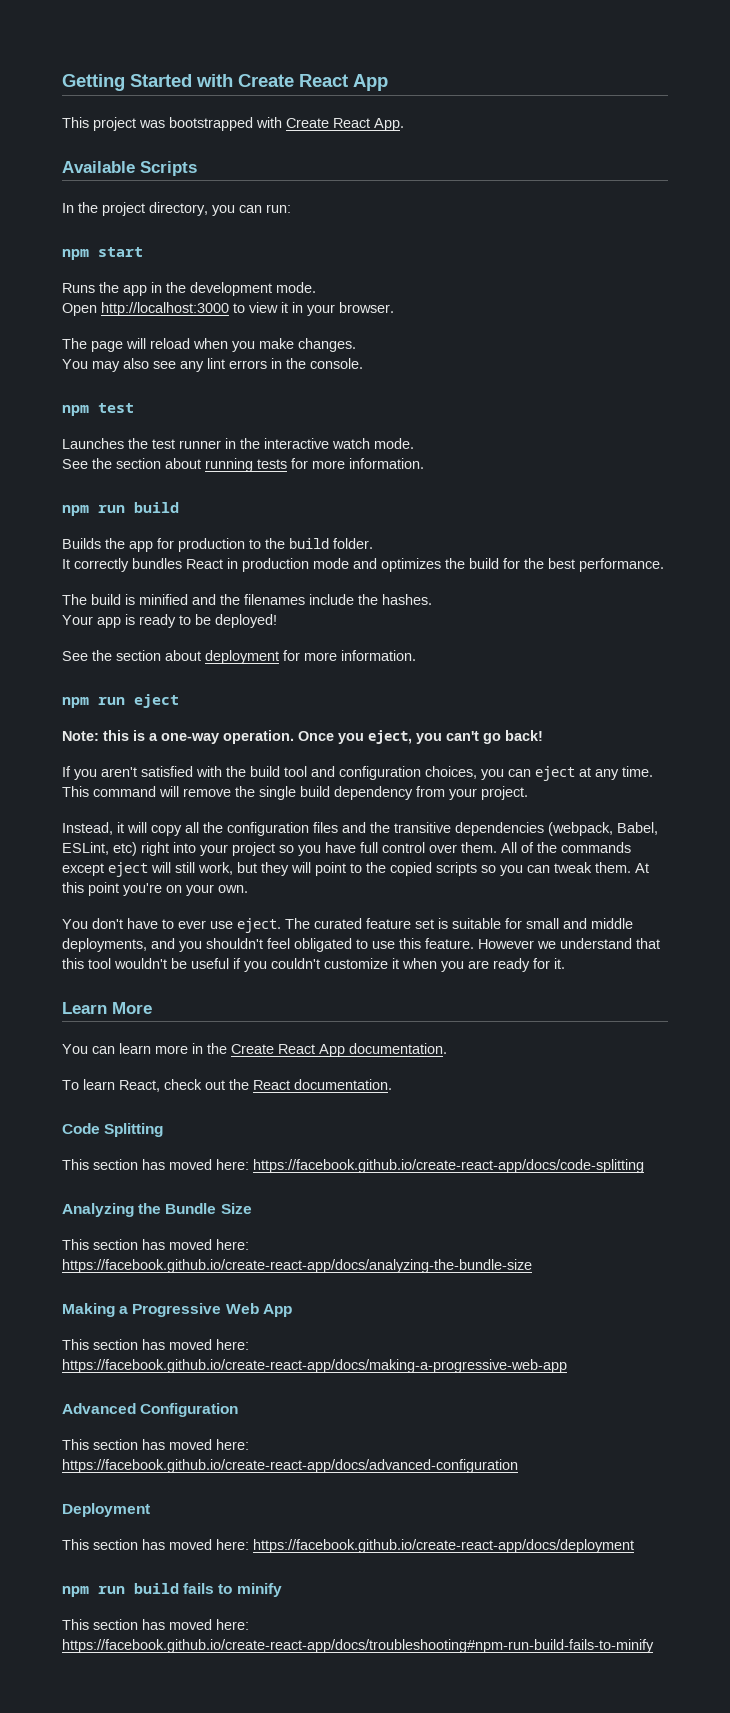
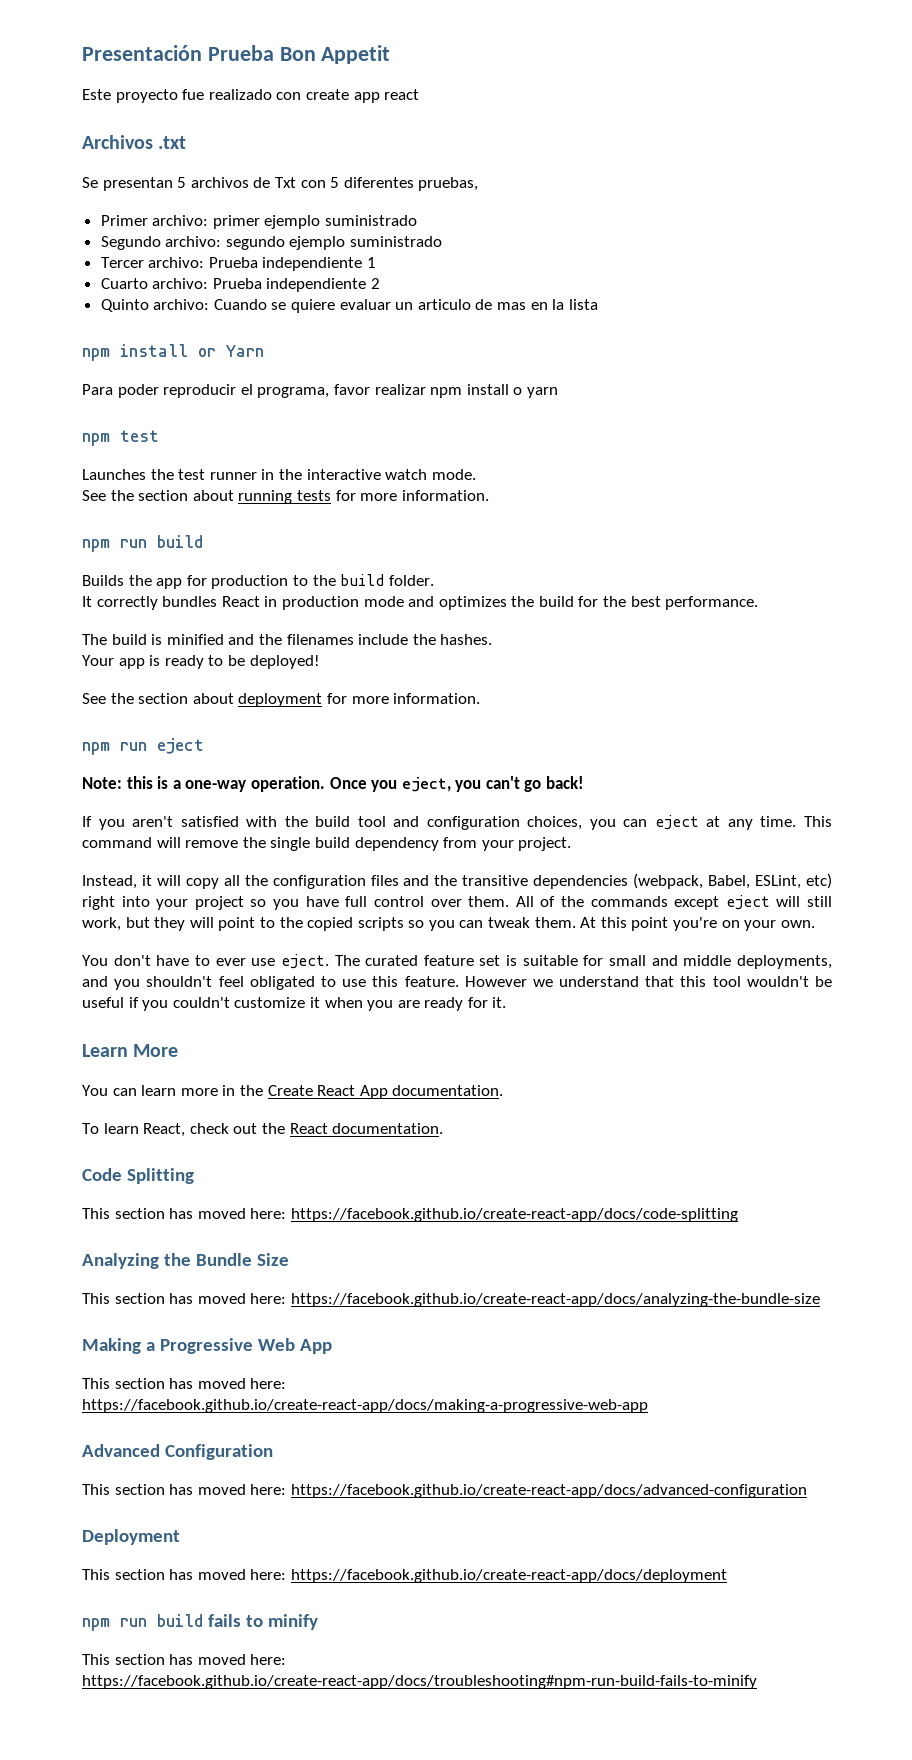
- Getting Started with Create React App
- This project was bootstrapped with Create React App.
- Available Scripts
- In the project directory, you can run:
- npm start
- Runs the app in the development mode.
- Open http://localhost:3000 to view it in your browser.
- The page will reload when you make changes.
- You may also see any lint errors in the console.
+ Presentación Prueba Bon Appetit
+ Este proyecto fue realizado con create app react
+ Archivos .txt
+ Se presentan 5 archivos de Txt con 5 diferentes pruebas,
+ Primer archivo: primer ejemplo suministrado
+ Segundo archivo: segundo ejemplo suministrado
+ Tercer archivo: Prueba independiente 1
+ Cuarto archivo: Prueba independiente 2
+ Quinto archivo: Cuando se quiere evaluar un articulo de mas en la lista
+ npm install or Yarn
+ Para poder reproducir el programa, favor realizar npm install o yarn

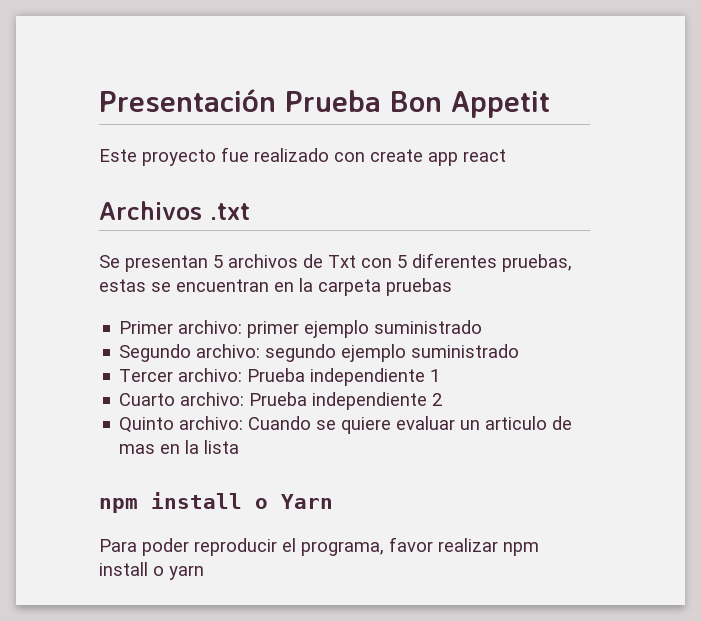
- Se presentan 5 archivos de Txt con 5 diferentes pruebas,
+ Se presentan 5 archivos de Txt con 5 diferentes pruebas, estas se encuentran en la carpeta pruebas
- npm install or Yarn
+ npm install o Yarn
- npm test
- Launches the test runner in the interactive watch mode.
- See the section about running tests for more information.
- npm run build
- Builds the app for production to the build folder.
- It correctly bundles React in production mode and optimizes the build for the best performance.
- The build is minified and the filenames include the hashes.
- Your app is ready to be deployed!
- See the section about deployment for more information.
- npm run eject
- Note: this is a one-way operation. Once you eject, you can't go back!
- If you aren't satisfied with the build tool and configuration choices, you can eject at any time. This command will remove the single build dependency from your project.
- Instead, it will copy all the configuration files and the transitive dependencies (webpack, Babel, ESLint, etc) right into your project so you have full control over them. All of the commands except eject will still work, but they will point to the copied scripts so you can tweak them. At this point you're on your own.
- You don't have to ever use eject. The curated feature set is suitable for small and middle deployments, and you shouldn't feel obligated to use this feature. However we understand that this tool wouldn't be useful if you couldn't customize it when you are ready for it.
- Learn More
- You can learn more in the Create React App documentation.
- To learn React, check out the React documentation.
- Code Splitting
- This section has moved here: https://facebook.github.io/create-react-app/docs/code-splitting
- Analyzing the Bundle Size
- This section has moved here: https://facebook.github.io/create-react-app/docs/analyzing-the-bundle-size
- Making a Progressive Web App
- This section has moved here: https://facebook.github.io/create-react-app/docs/making-a-progressive-web-app
- Advanced Configuration
- This section has moved here: https://facebook.github.io/create-react-app/docs/advanced-configuration
- Deployment
- This section has moved here: https://facebook.github.io/create-react-app/docs/deployment
- npm run build fails to minify
- This section has moved here: https://facebook.github.io/create-react-app/docs/troubleshooting#npm-run-build-fails-to-minify

